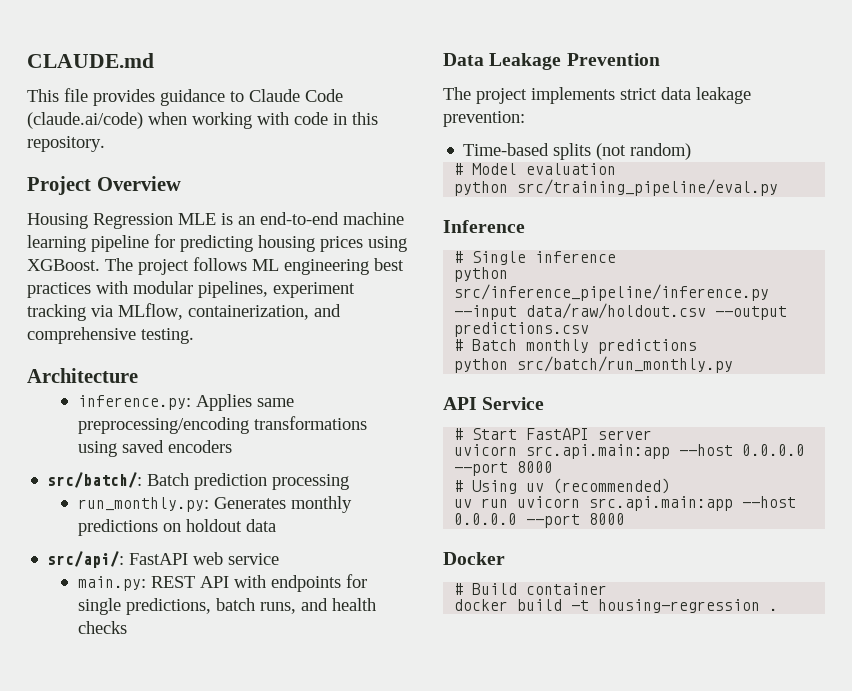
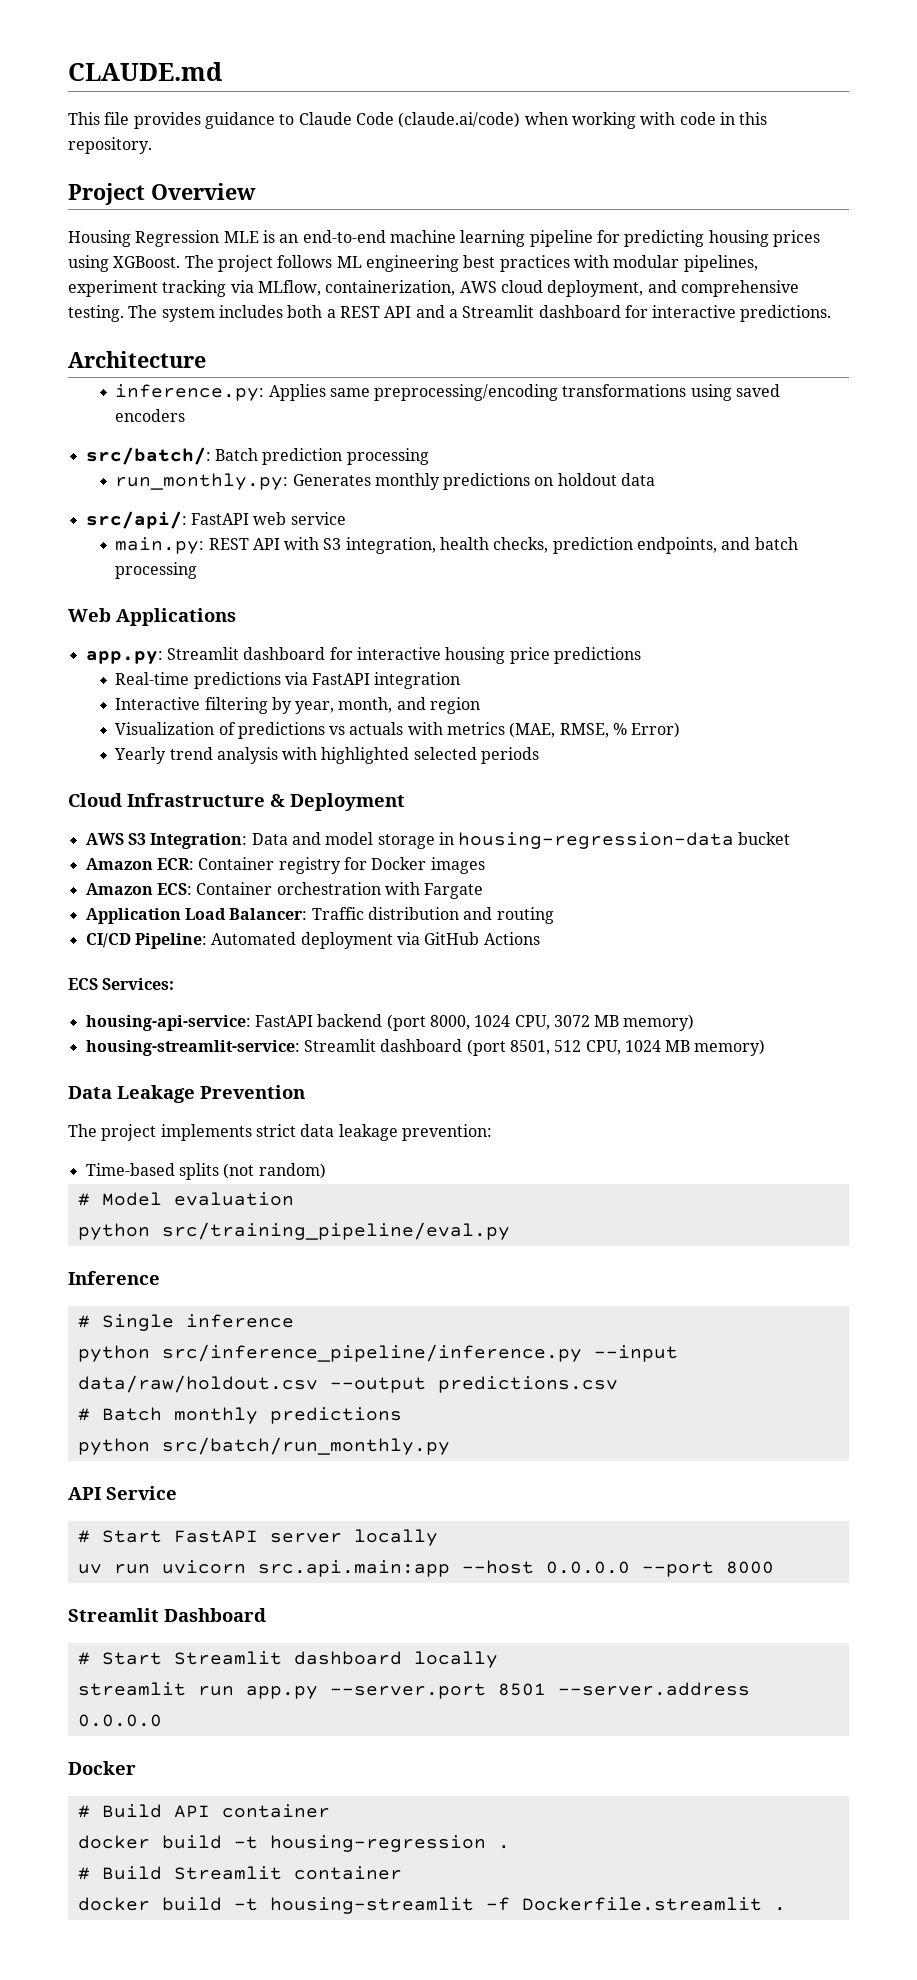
- The project follows ML engineering best practices with modular pipelines, experiment tracking via MLflow, containerization, and comprehensive testing.
+ The project follows ML engineering best practices with modular pipelines, experiment tracking via MLflow, containerization, AWS cloud deployment, and comprehensive testing. The system includes both a REST API and a Streamlit dashboard for interactive predictions.
- main.py: REST API with endpoints for single predictions, batch runs, and health checks
+ main.py: REST API with S3 integration, health checks, prediction endpoints, and batch processing
+ Web Applications
+ app.py: Streamlit dashboard for interactive housing price predictions
+ Real-time predictions via FastAPI integration
+ Interactive filtering by year, month, and region
+ Visualization of predictions vs actuals with metrics (MAE, RMSE, % Error)
+ Yearly trend analysis with highlighted selected periods
+ Cloud Infrastructure & Deployment
+ AWS S3 Integration: Data and model storage in housing-regression-data bucket
+ Amazon ECR: Container registry for Docker images
+ Amazon ECS: Container orchestration with Fargate
+ Application Load Balancer: Traffic distribution and routing
+ CI/CD Pipeline: Automated deployment via GitHub Actions
+ ECS Services:
+ housing-api-service: FastAPI backend (port 8000, 1024 CPU, 3072 MB memory)
+ housing-streamlit-service: Streamlit dashboard (port 8501, 512 CPU, 1024 MB memory)
- # Start FastAPI server
- uvicorn src.api.main:app --host 0.0.0.0 --port 8000
- # Using uv (recommended)
+ # Start FastAPI server locally
+ Streamlit Dashboard
+ # Start Streamlit dashboard locally
+ streamlit run app.py --server.port 8501 --server.address 0.0.0.0
- # Build container
+ # Build API container
+ # Build Streamlit container
+ docker build -t housing-streamlit -f Dockerfile.streamlit .

